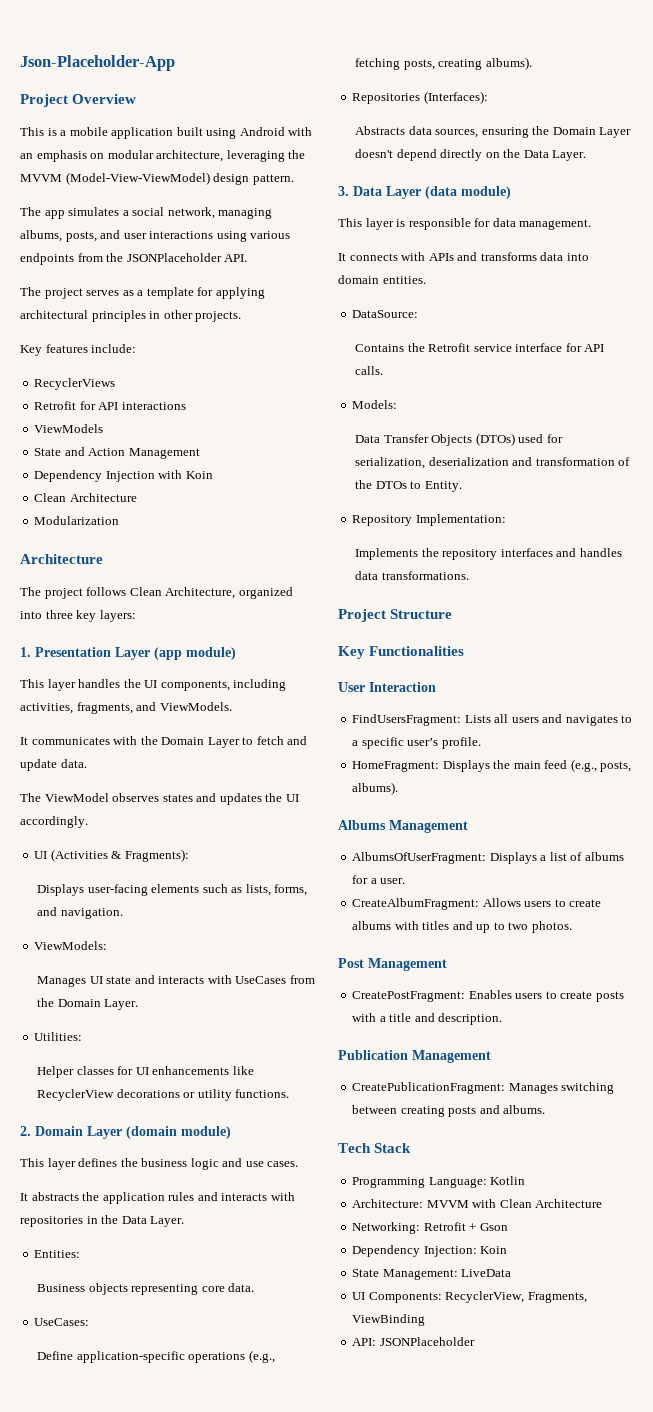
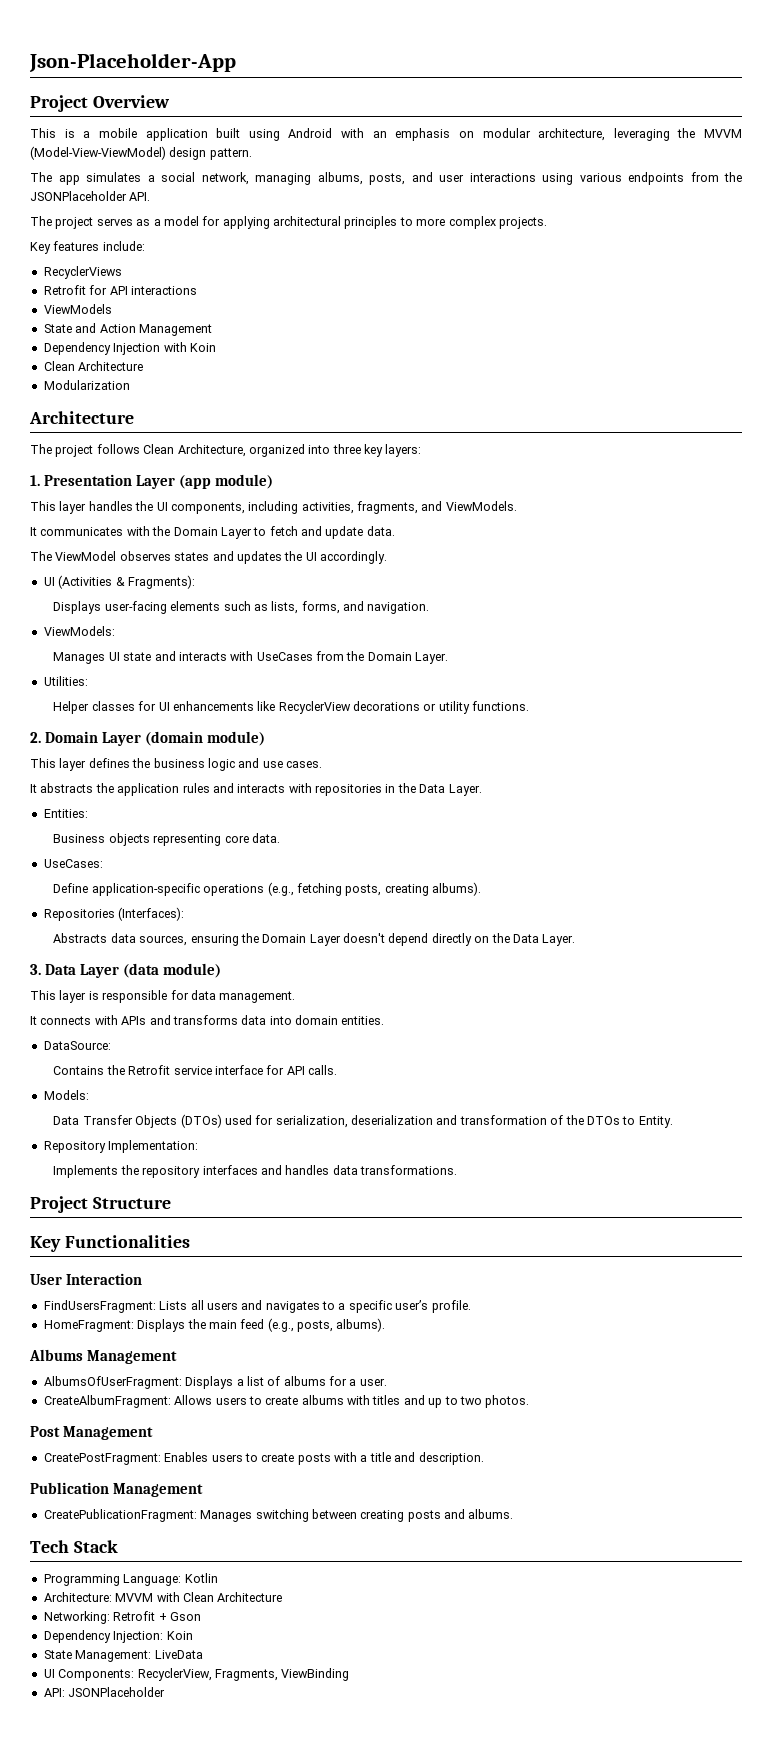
- The project serves as a template for applying architectural principles in other projects.
+ The project serves as a model for applying architectural principles to more complex projects.

